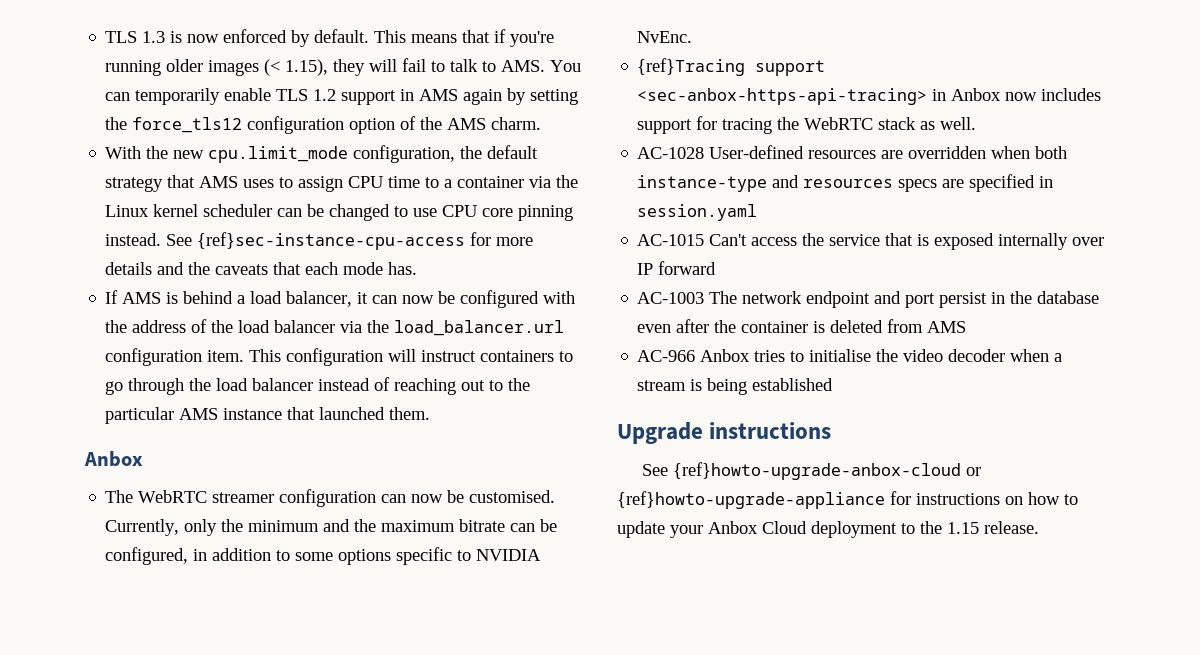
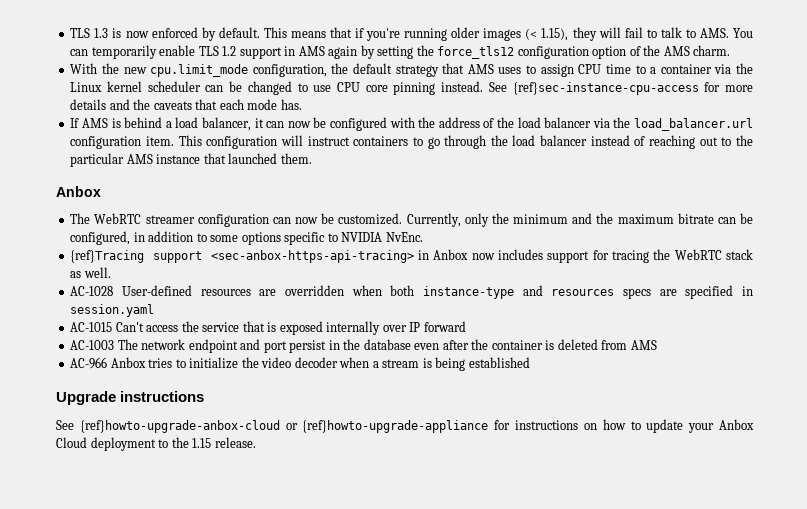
- The WebRTC streamer configuration can now be customised.
+ The WebRTC streamer configuration can now be customized.
- AC-966 Anbox tries to initialise the video decoder when a stream is being established
+ AC-966 Anbox tries to initialize the video decoder when a stream is being established

